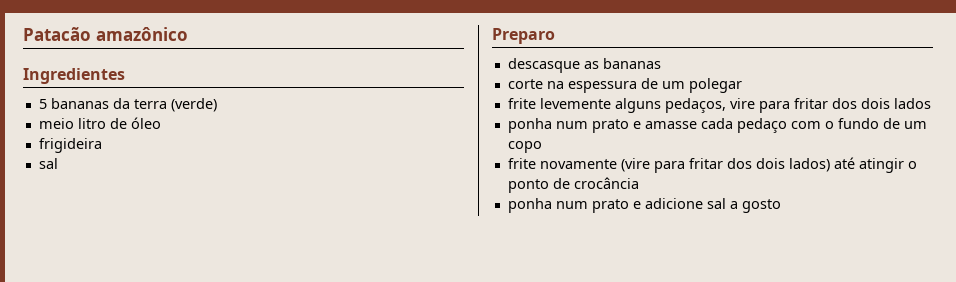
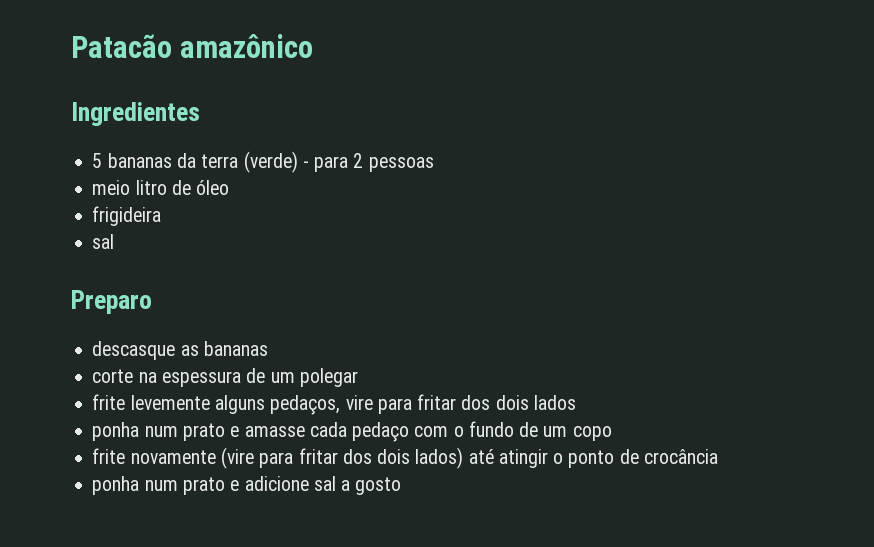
- 5 bananas da terra (verde)
+ 5 bananas da terra (verde) - para 2 pessoas

